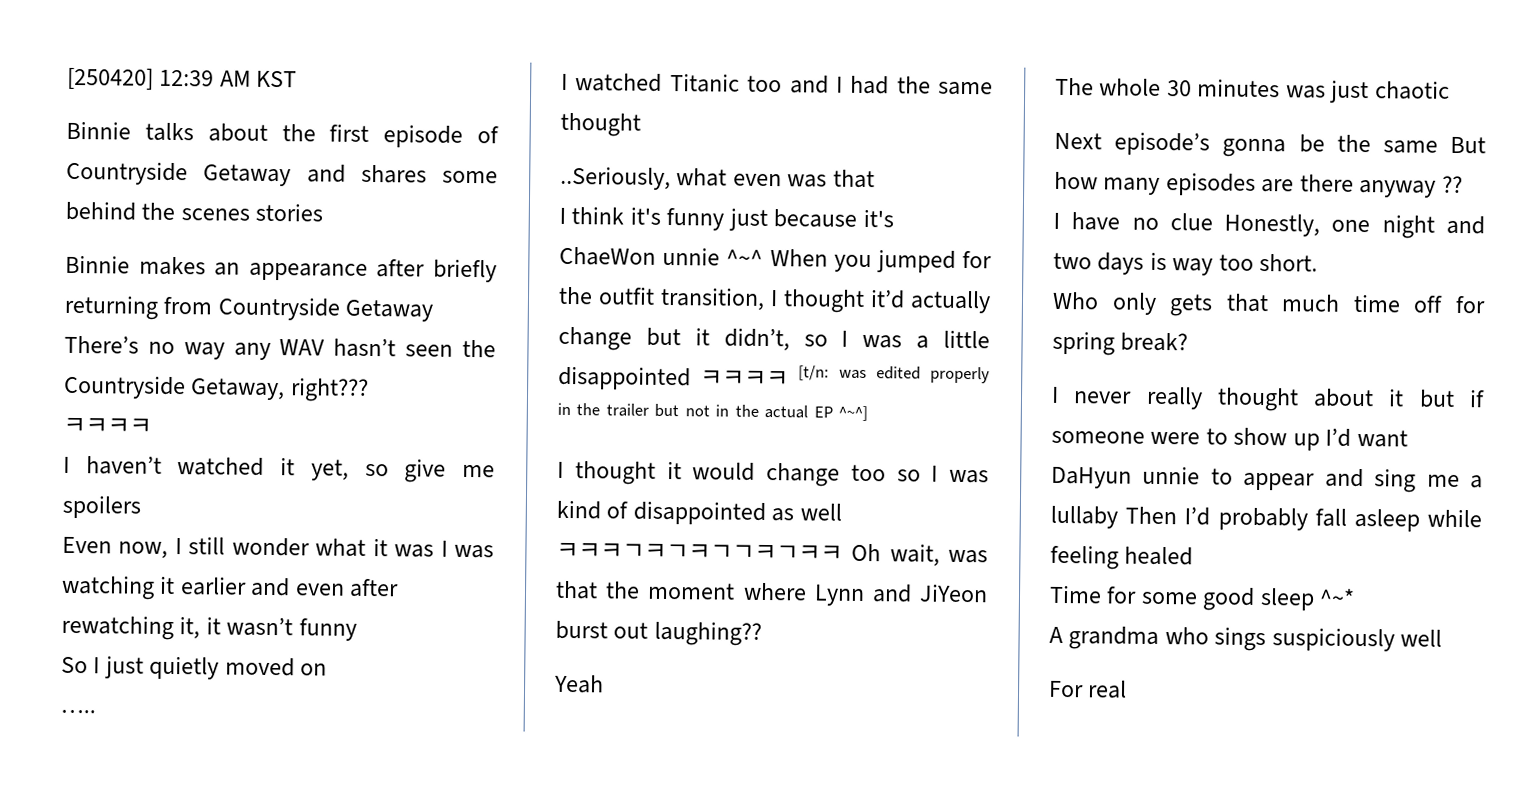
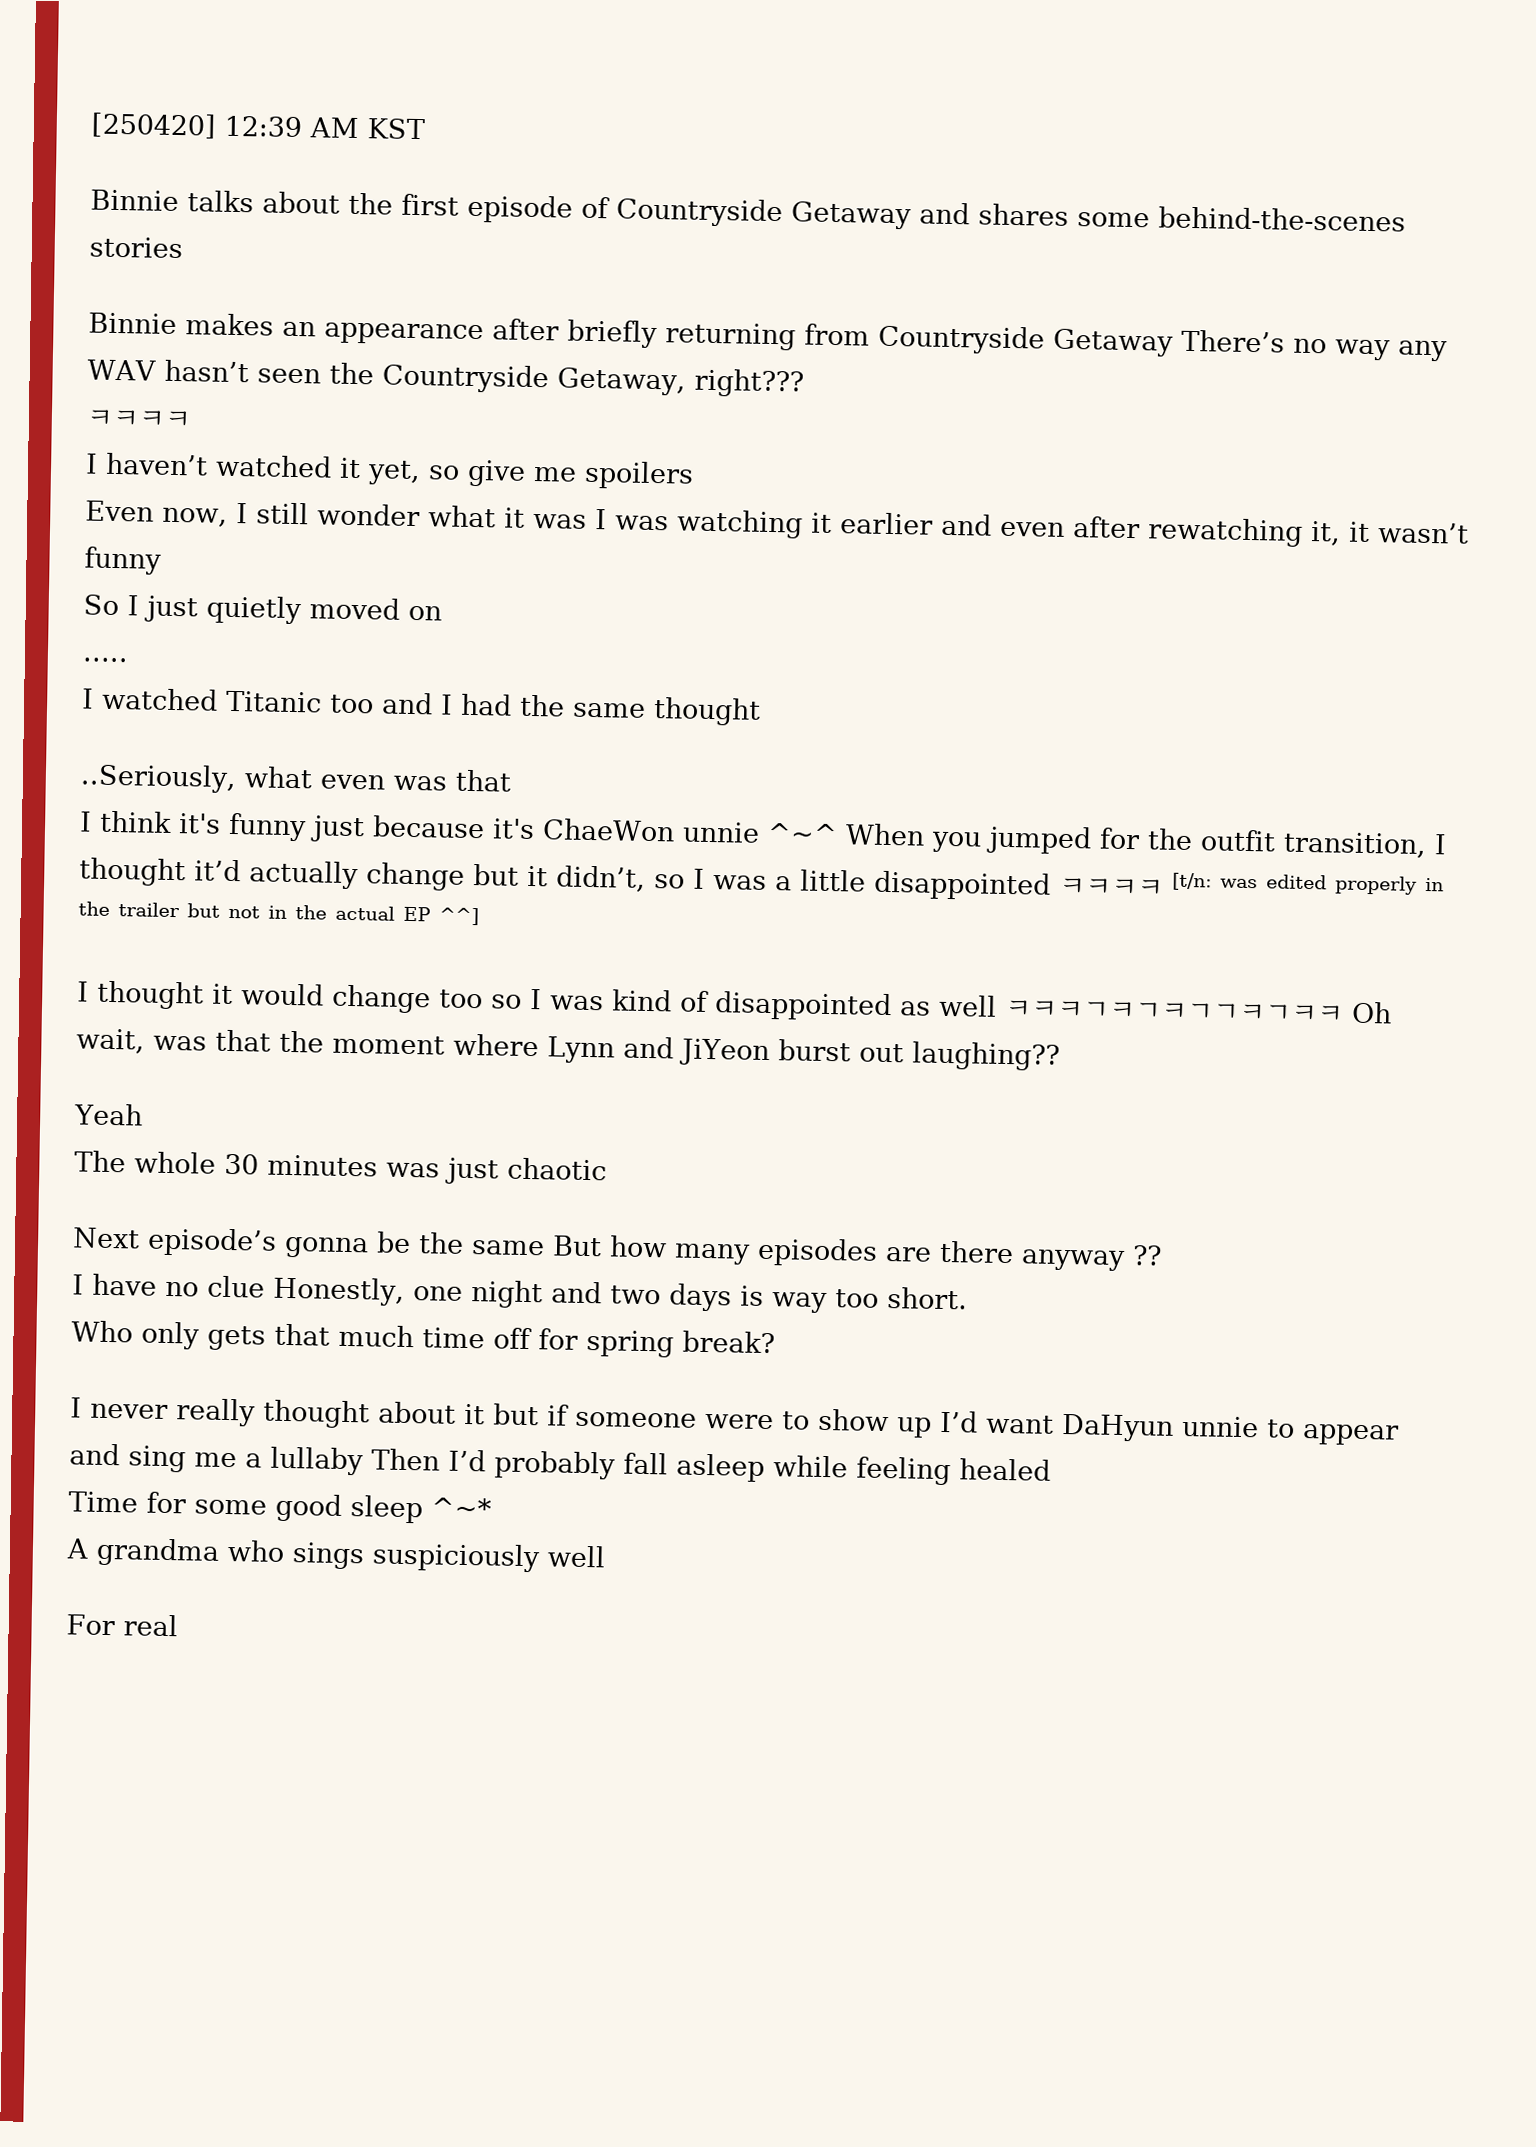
- Binnie talks about the first episode of Countryside Getaway and shares some behind the scenes stories
+ Binnie talks about the first episode of Countryside Getaway and shares some behind-the-scenes stories
- I think it's funny just because it's ChaeWon unnie ^~^ When you jumped for the outfit transition, I thought it’d actually change but it didn’t, so I was a little disappointed ㅋㅋㅋㅋ [t/n: was edited properly in the trailer but not in the actual EP ^~^]
+ I think it's funny just because it's ChaeWon unnie ^~^ When you jumped for the outfit transition, I thought it’d actually change but it didn’t, so I was a little disappointed ㅋㅋㅋㅋ [t/n: was edited properly in the trailer but not in the actual EP ^^]

